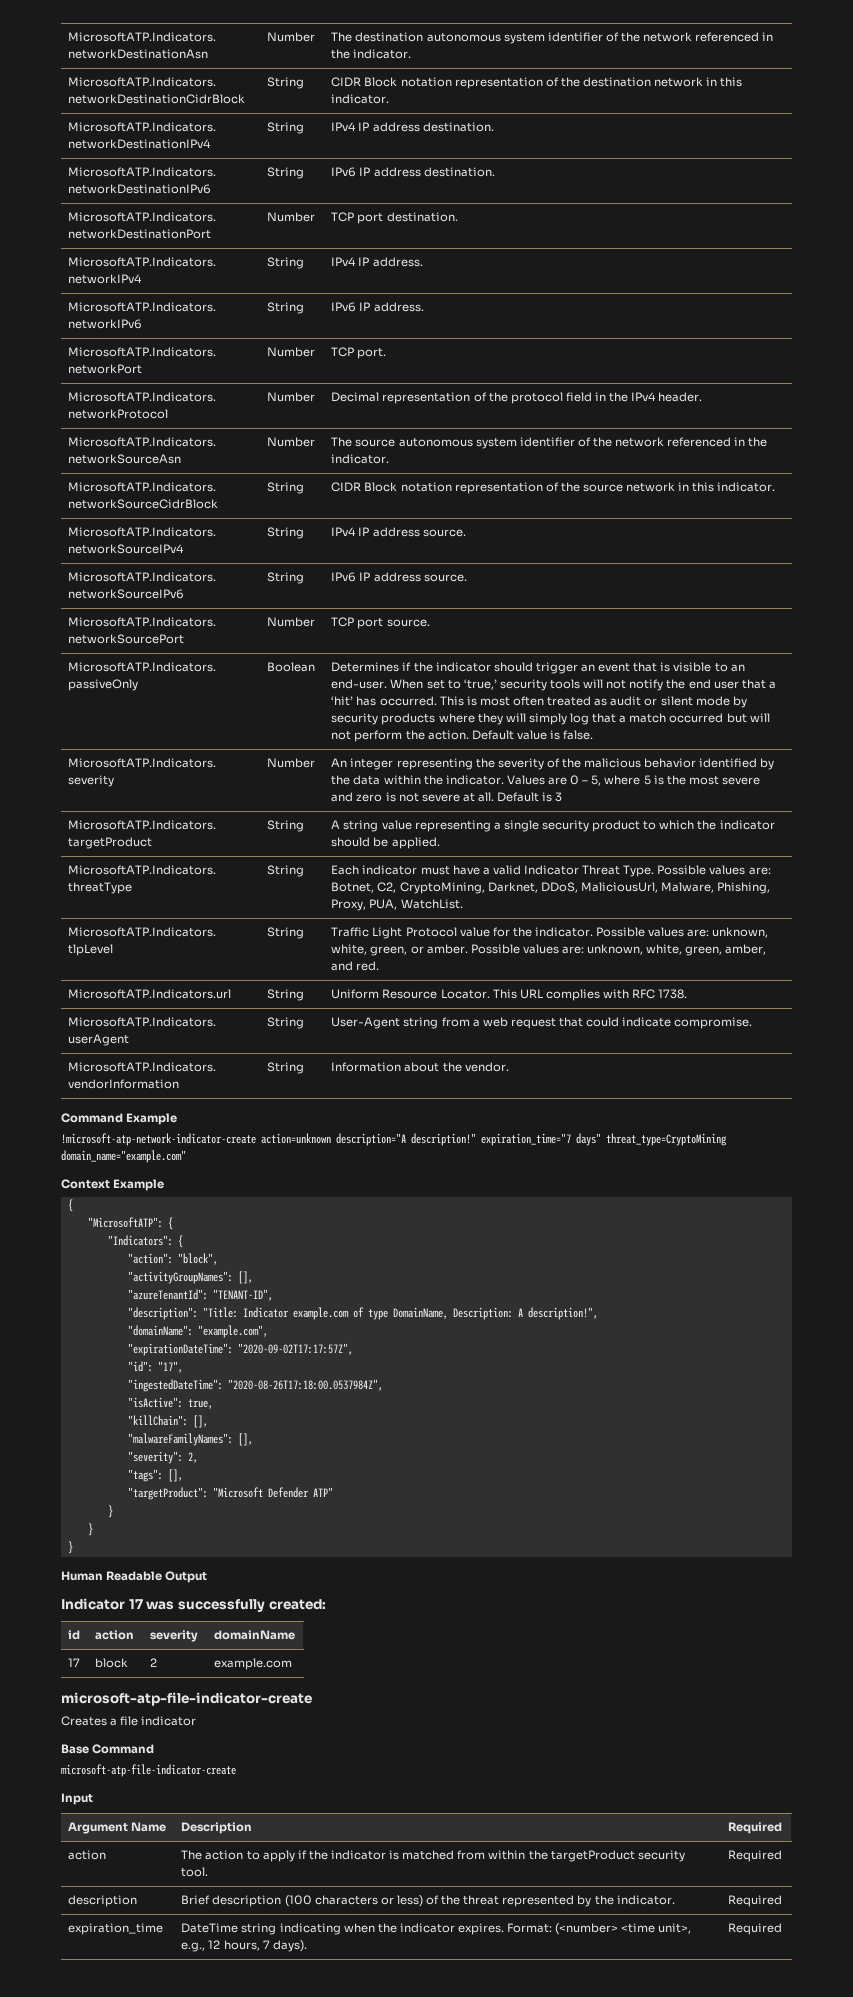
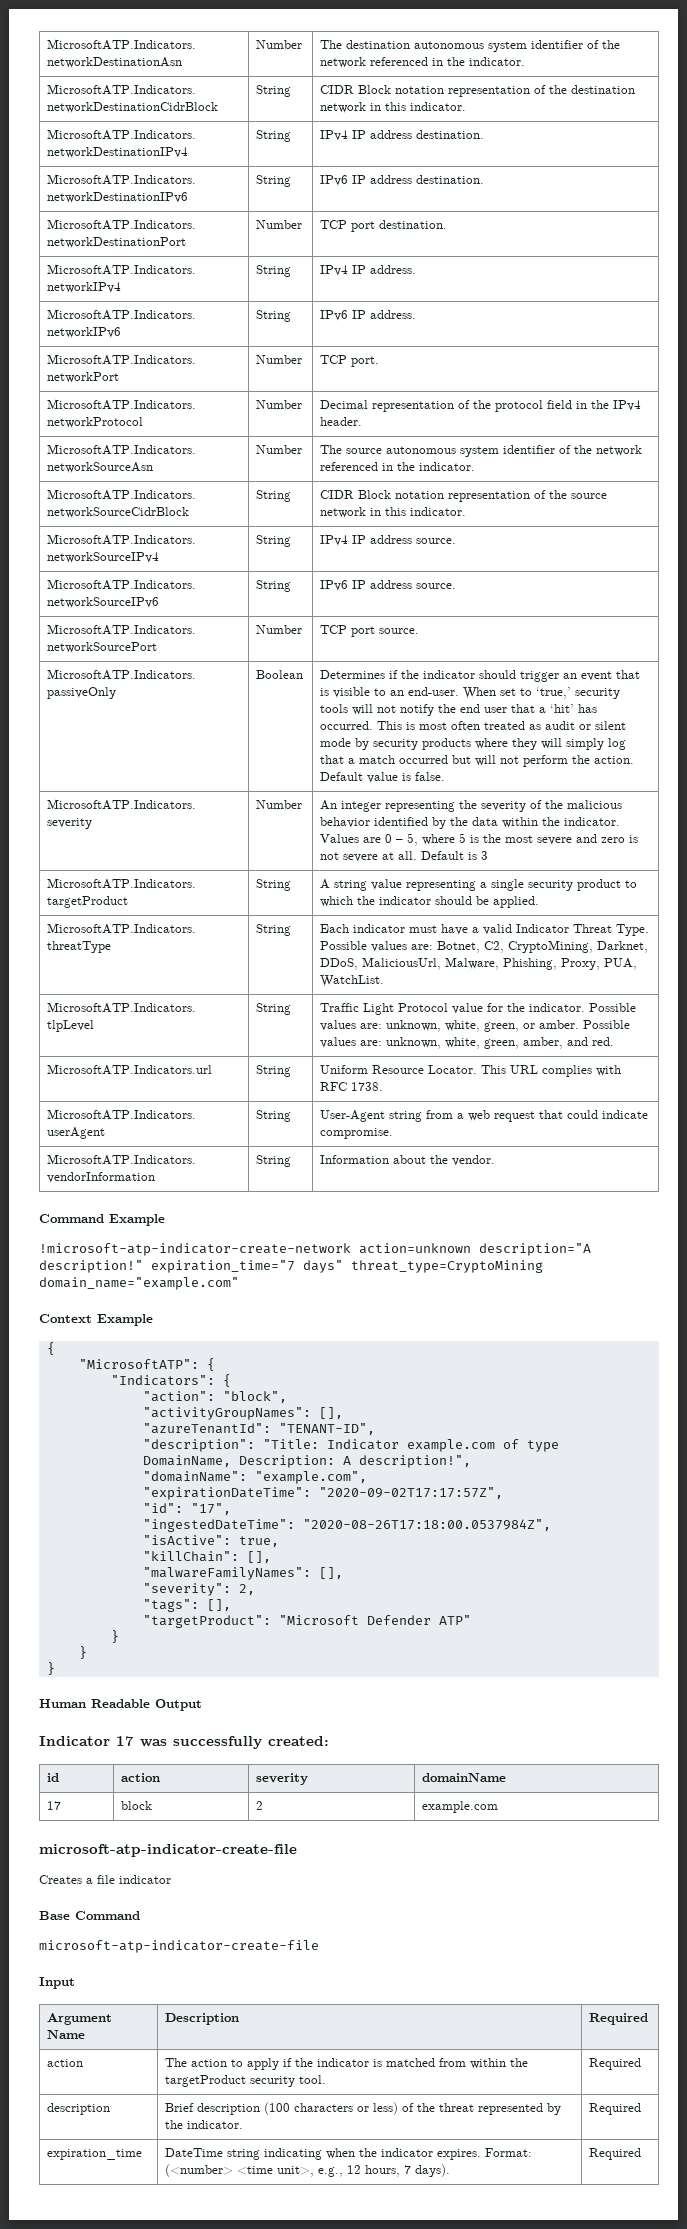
- !microsoft-atp-network-indicator-create action=unknown description="A description!" expiration_time="7 days" threat_type=CryptoMining domain_name="example.com"
+ !microsoft-atp-indicator-create-network action=unknown description="A description!" expiration_time="7 days" threat_type=CryptoMining domain_name="example.com"
  17 | block | 2 | example.com
- microsoft-atp-file-indicator-create
+ microsoft-atp-indicator-create-file
  Base Command
- microsoft-atp-file-indicator-create
+ microsoft-atp-indicator-create-file

